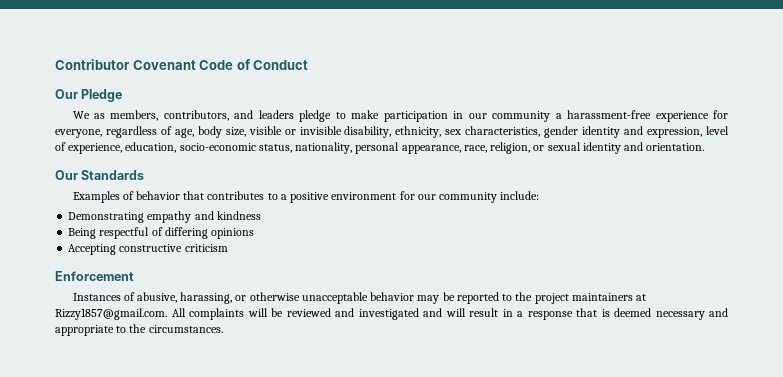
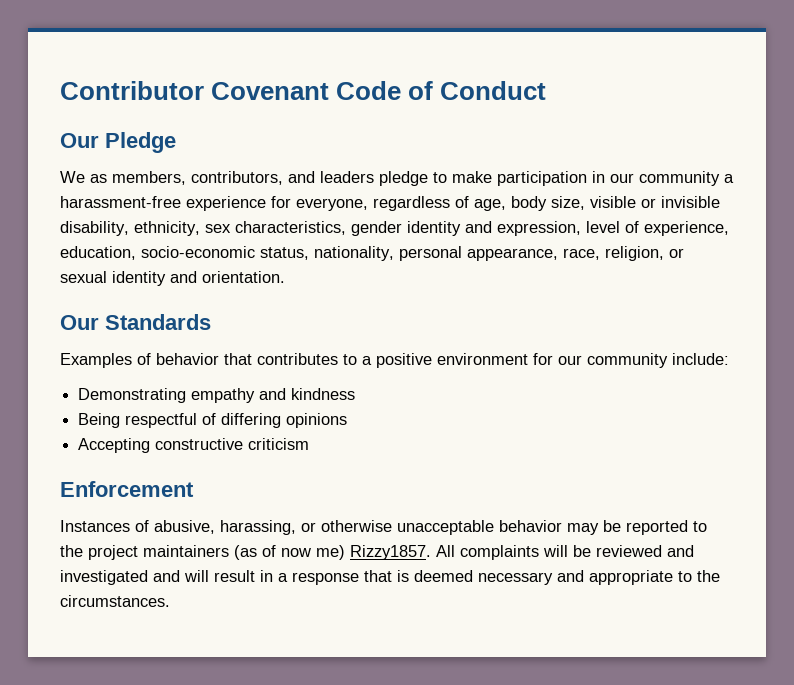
- Instances of abusive, harassing, or otherwise unacceptable behavior may be reported to the project maintainers at Rizzy1857@gmail.com. All complaints will be reviewed and investigated and will result in a response that is deemed necessary and appropriate to the circumstances.
+ Instances of abusive, harassing, or otherwise unacceptable behavior may be reported to the project maintainers (as of now me) Rizzy1857. All complaints will be reviewed and investigated and will result in a response that is deemed necessary and appropriate to the circumstances.

